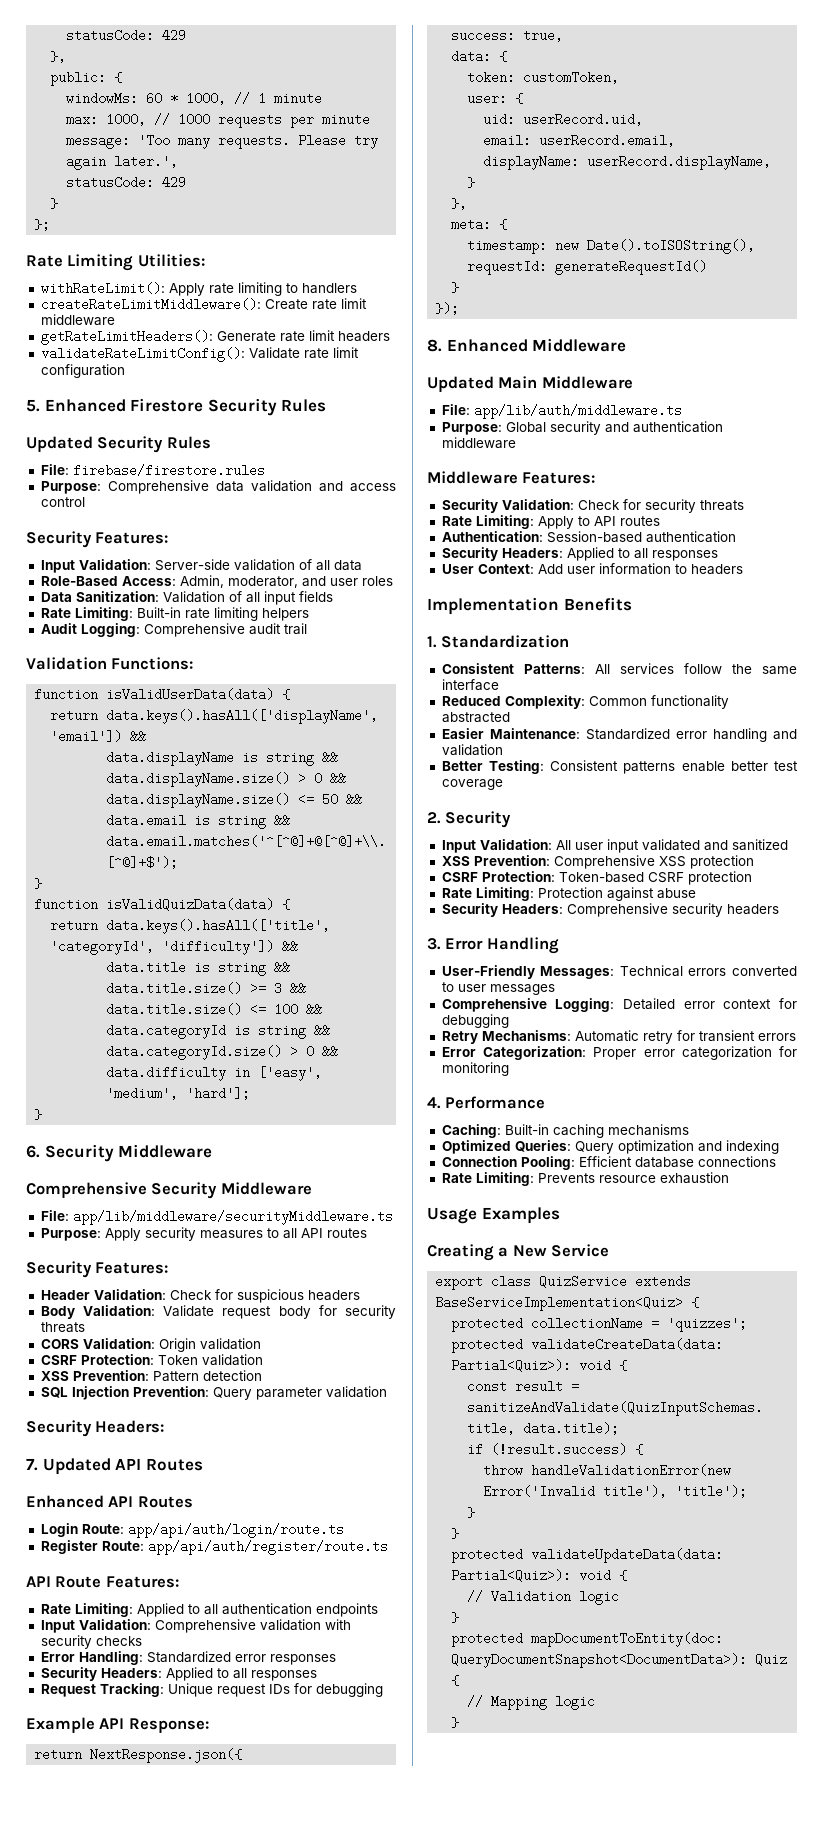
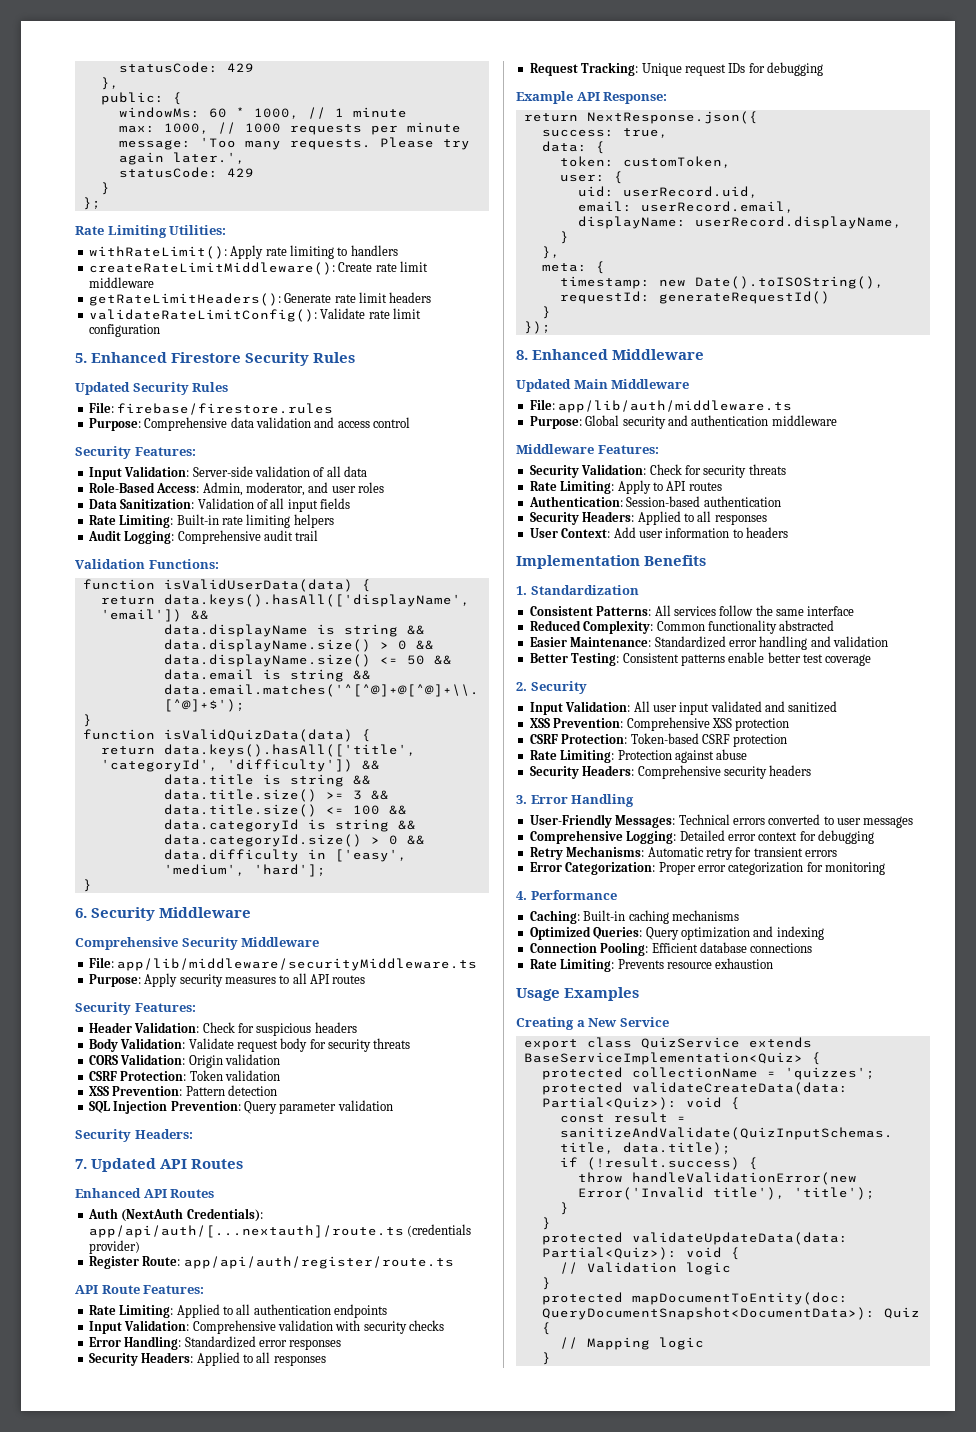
- Login Route: app/api/auth/login/route.ts
+ Auth (NextAuth Credentials): app/api/auth/[...nextauth]/route.ts (credentials provider)

